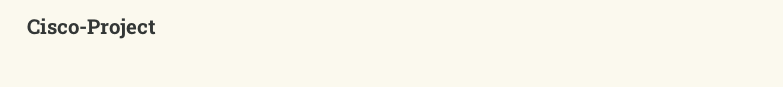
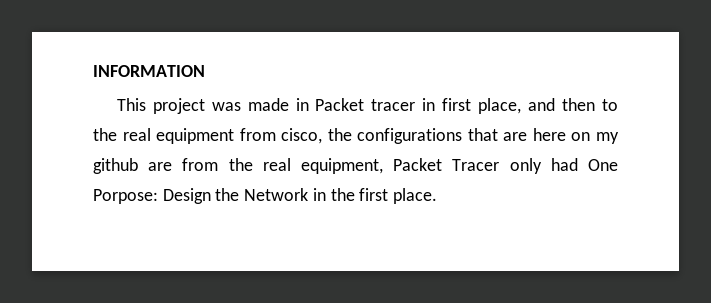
- Cisco-Project
+ INFORMATION
+ This project was made in Packet tracer in first place, and then to the real equipment from cisco, the configurations that are here on my github are from the real equipment, Packet Tracer only had One Porpose: Design the Network in the first place.

